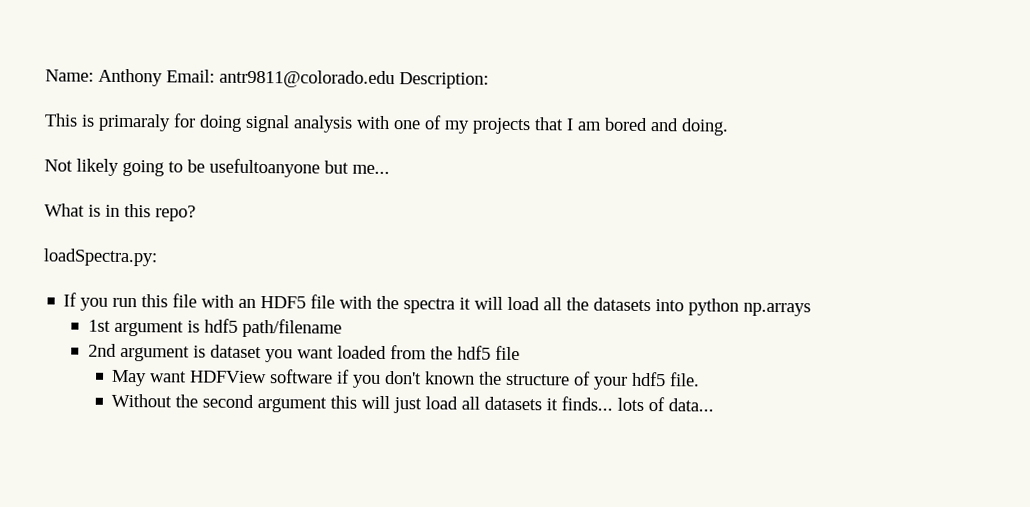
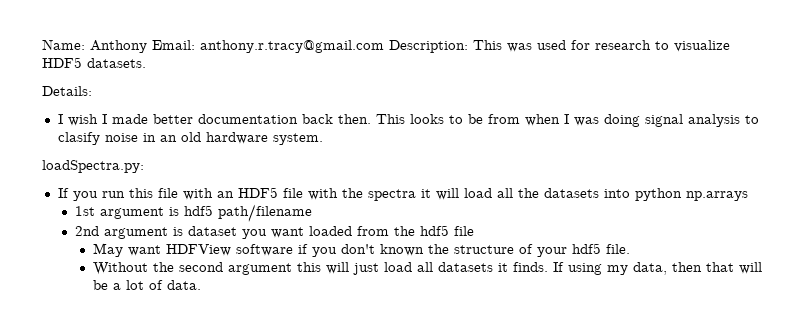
- Name: Anthony Email: antr9811@colorado.edu Description:
- This is primaraly for doing signal analysis with one of my projects that I am bored and doing.
- Not likely going to be usefultoanyone but me...
- What is in this repo?
+ Name: Anthony Email: anthony.r.tracy@gmail.com Description: This was used for research to visualize HDF5 datasets.
+ Details:
+ I wish I made better documentation back then. This looks to be from when I was doing signal analysis to clasify noise in an old hardware system.
- Without the second argument this will just load all datasets it finds... lots of data...
+ Without the second argument this will just load all datasets it finds. If using my data, then that will be a lot of data.

